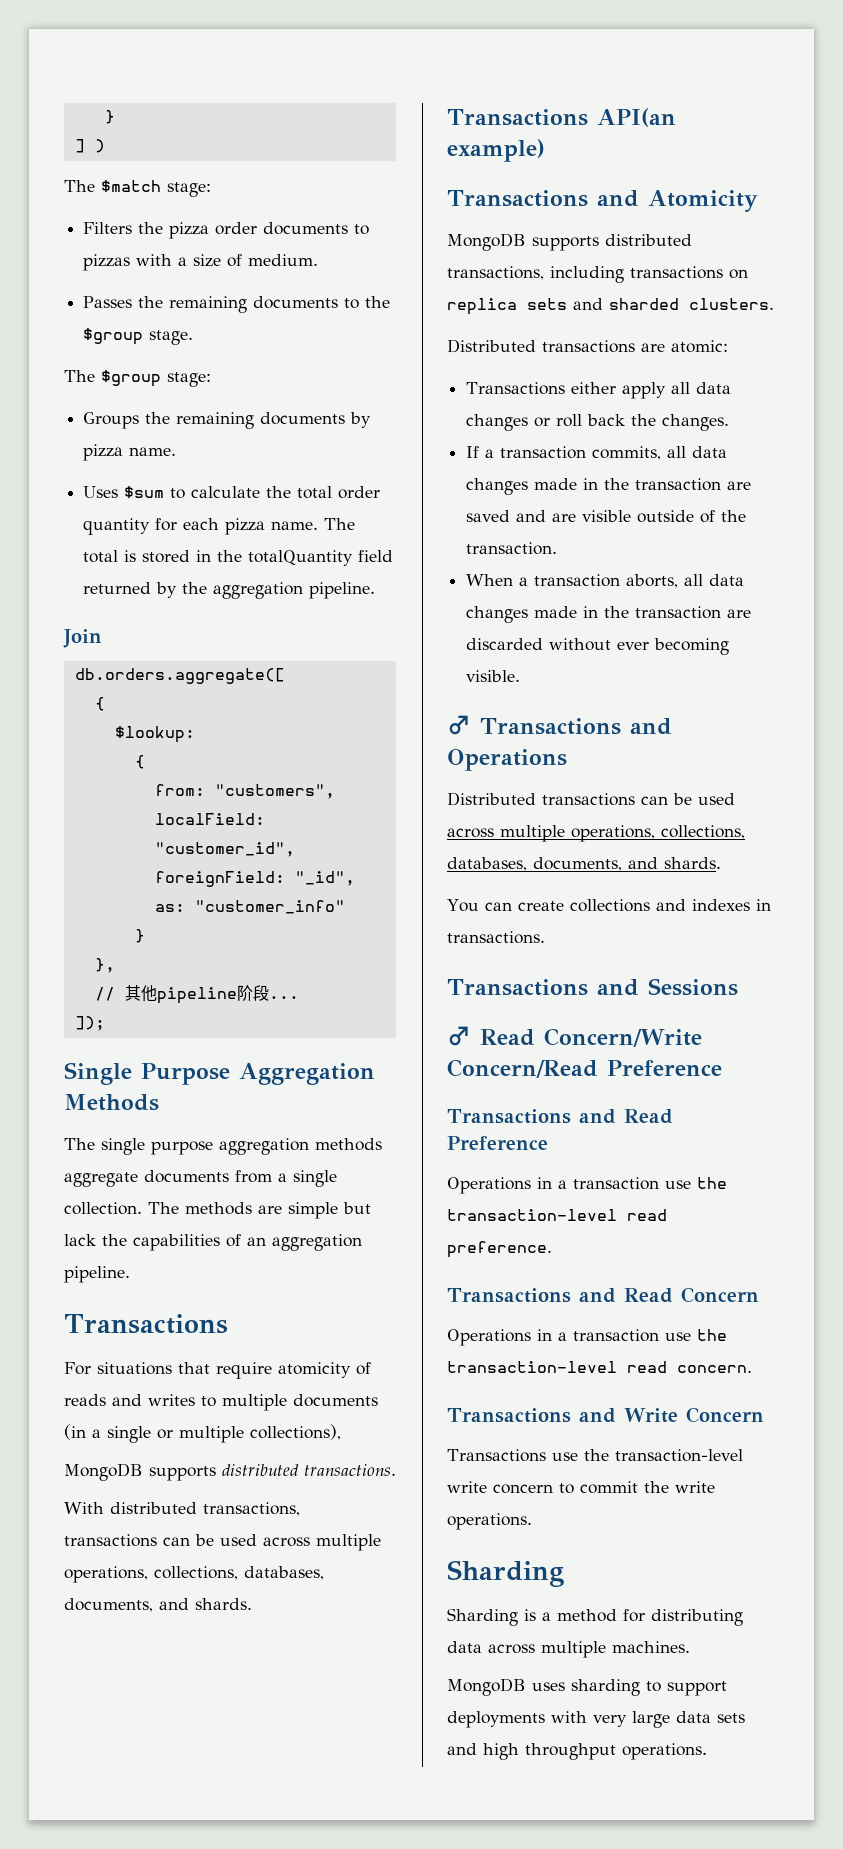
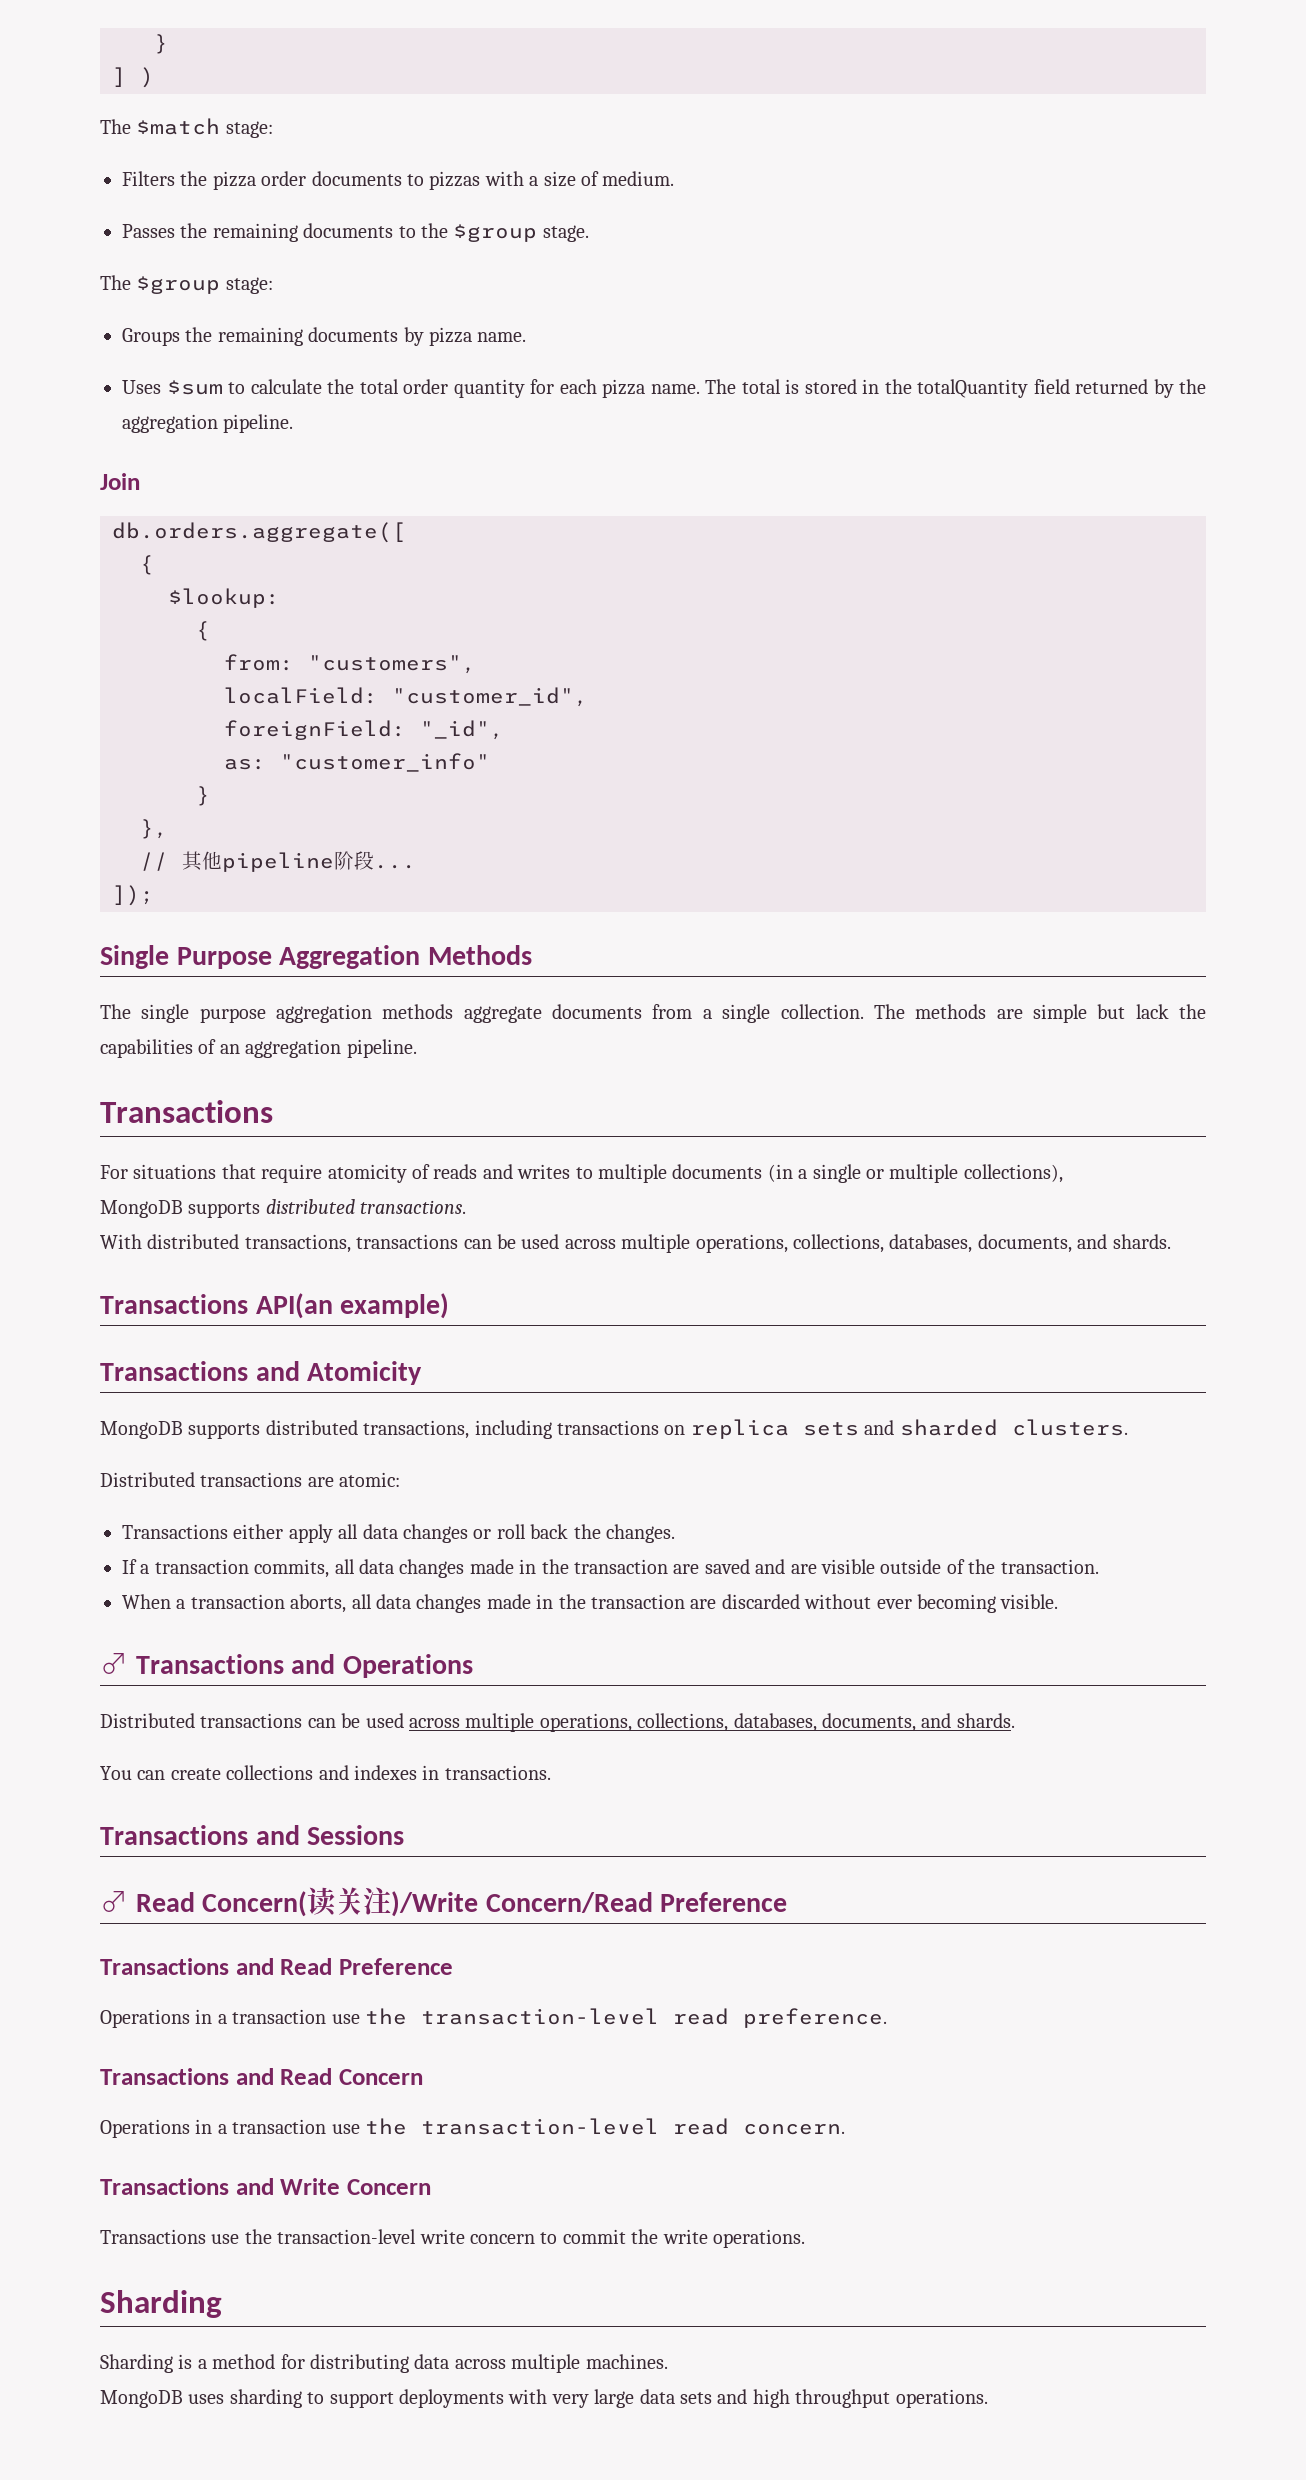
- ♂ Read Concern/Write Concern/Read Preference
+ ♂ Read Concern(读关注)/Write Concern/Read Preference

